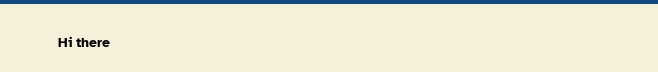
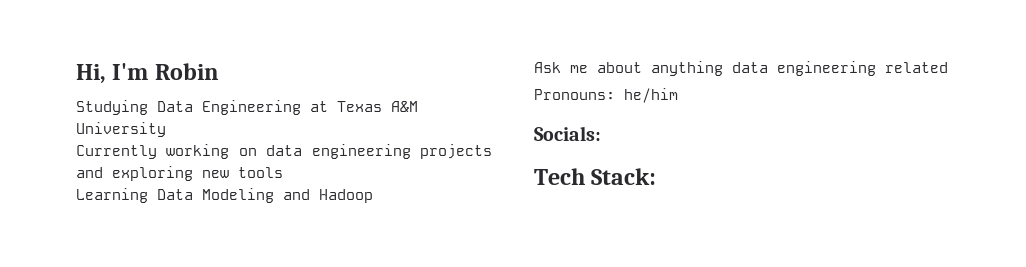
- Hi there
+ Hi, I'm Robin
+ Studying Data Engineering at Texas A&M University
+ Currently working on data engineering projects and exploring new tools
+ Learning Data Modeling and Hadoop
+ Ask me about anything data engineering related
+ Pronouns: he/him
+ Socials:
+ Tech Stack:

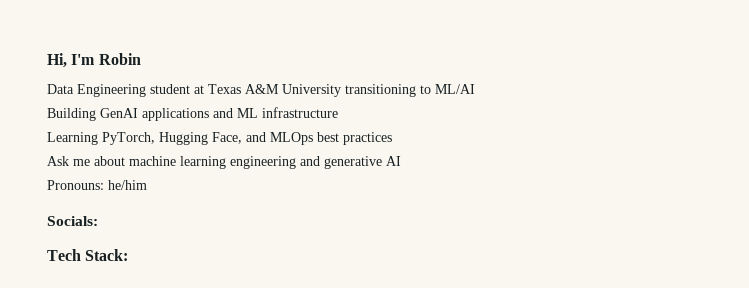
- Studying Data Engineering at Texas A&M University
- Currently working on data engineering projects and exploring new tools
- Learning Data Modeling and Hadoop
- Ask me about anything data engineering related
+ Data Engineering student at Texas A&M University transitioning to ML/AI
+ Building GenAI applications and ML infrastructure
+ Learning PyTorch, Hugging Face, and MLOps best practices
+ Ask me about machine learning engineering and generative AI

